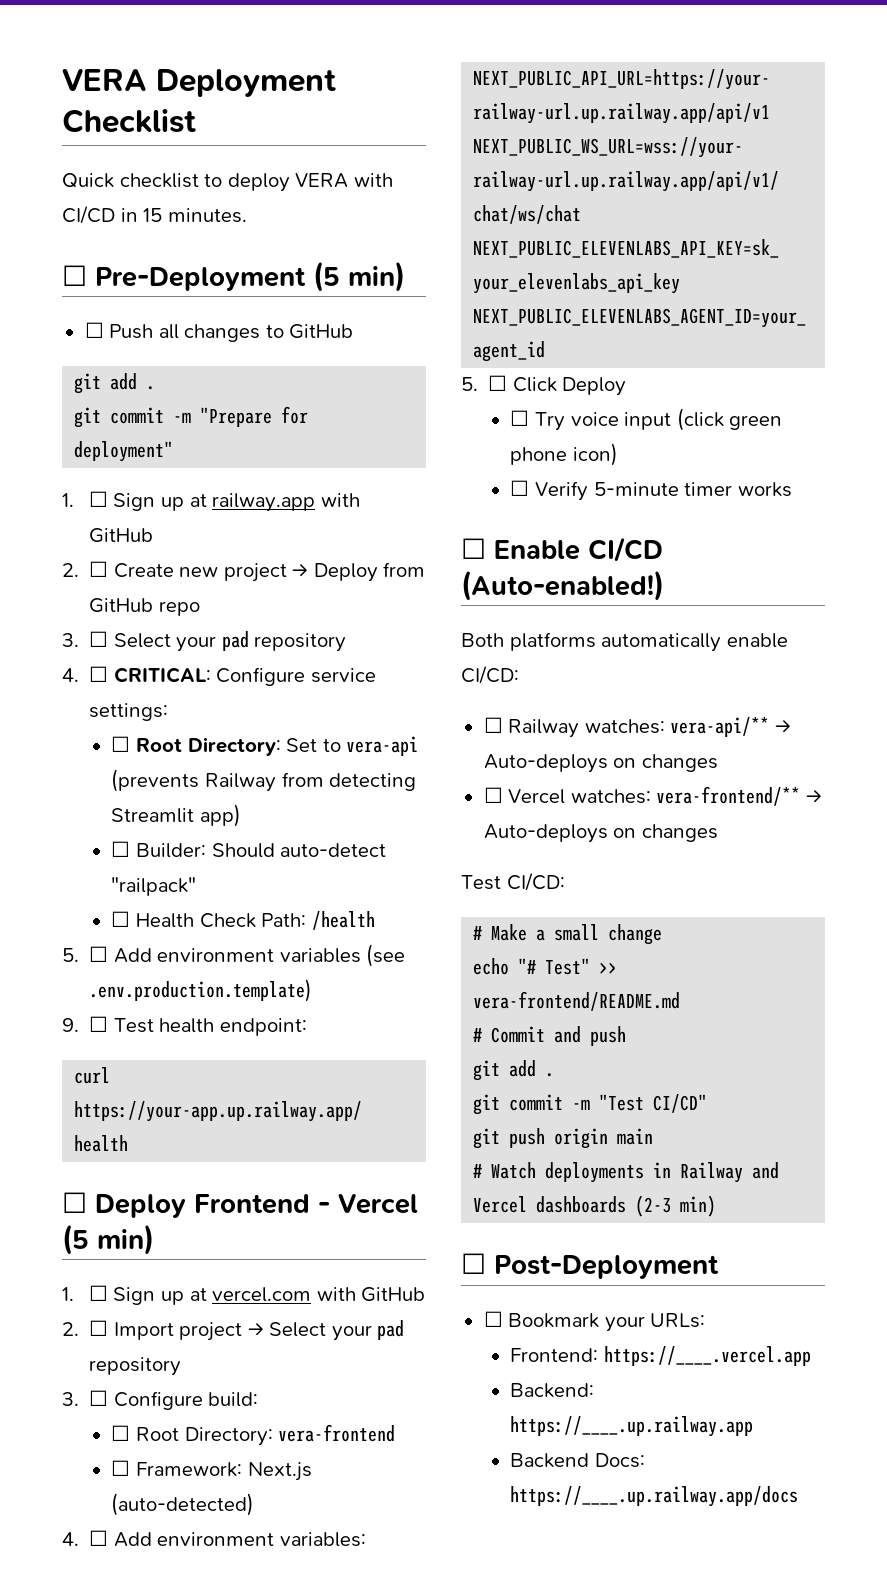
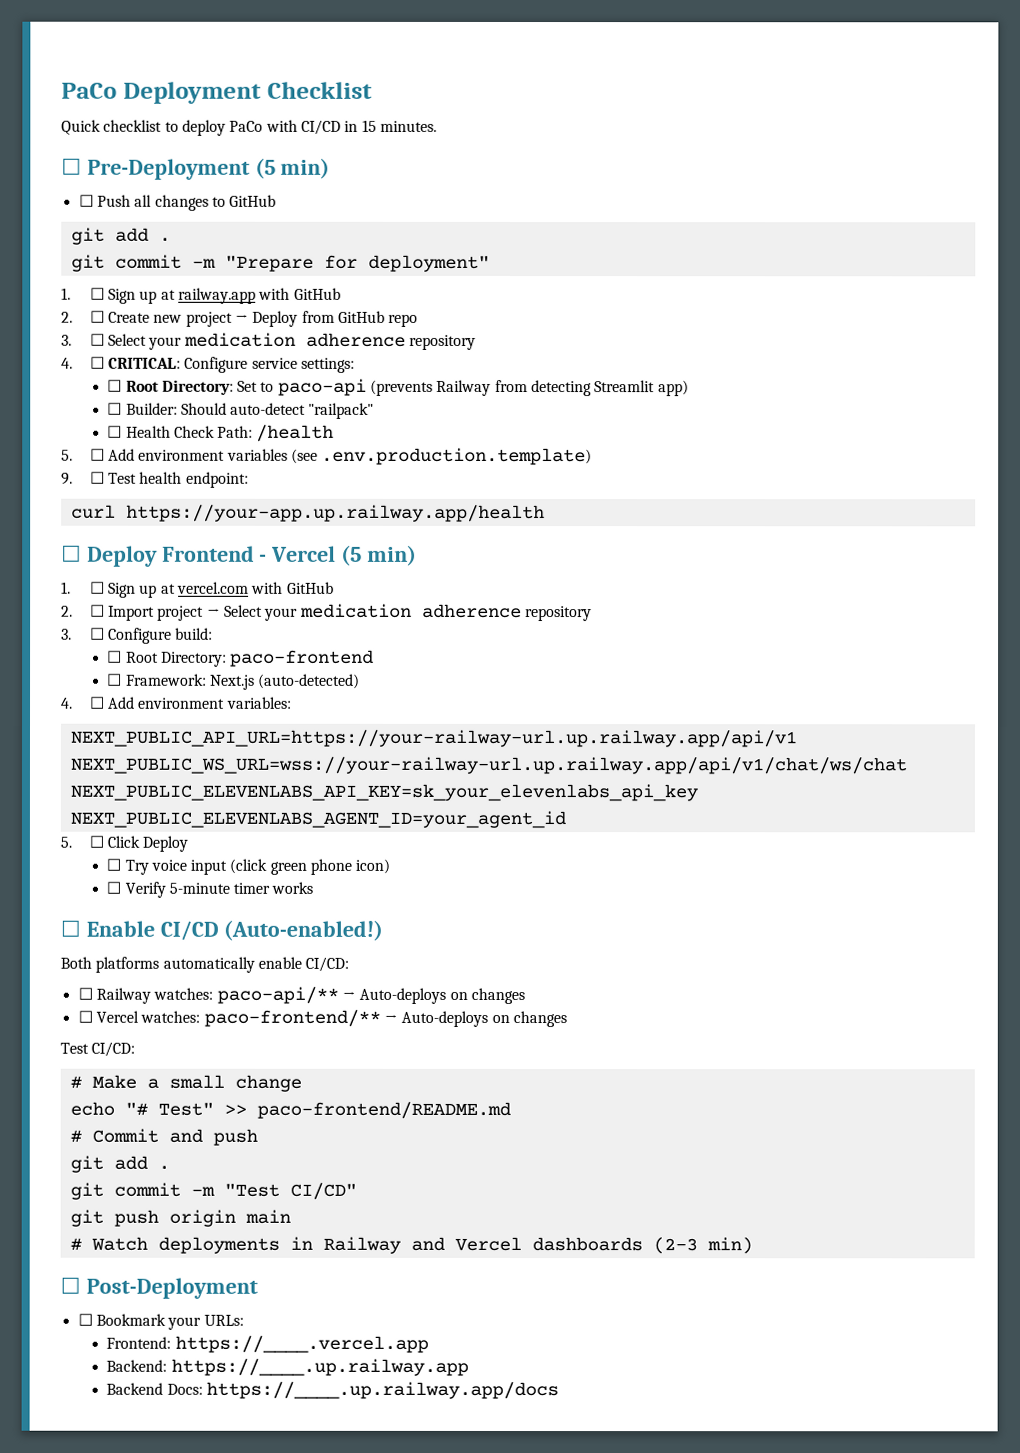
- VERA Deployment Checklist
+ PaCo Deployment Checklist
- Quick checklist to deploy VERA with CI/CD in 15 minutes.
+ Quick checklist to deploy PaCo with CI/CD in 15 minutes.
- 3. ☐ Select your pad repository
+ 3. ☐ Select your medication adherence repository
- ☐ Root Directory: Set to vera-api (prevents Railway from detecting Streamlit app)
+ ☐ Root Directory: Set to paco-api (prevents Railway from detecting Streamlit app)
- 2. ☐ Import project → Select your pad repository
+ 2. ☐ Import project → Select your medication adherence repository
- ☐ Root Directory: vera-frontend
+ ☐ Root Directory: paco-frontend
- ☐ Railway watches: vera-api/** → Auto-deploys on changes
+ ☐ Railway watches: paco-api/** → Auto-deploys on changes
- ☐ Vercel watches: vera-frontend/** → Auto-deploys on changes
+ ☐ Vercel watches: paco-frontend/** → Auto-deploys on changes
- echo "# Test" >> vera-frontend/README.md
+ echo "# Test" >> paco-frontend/README.md

